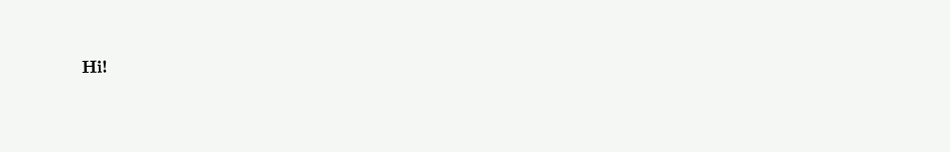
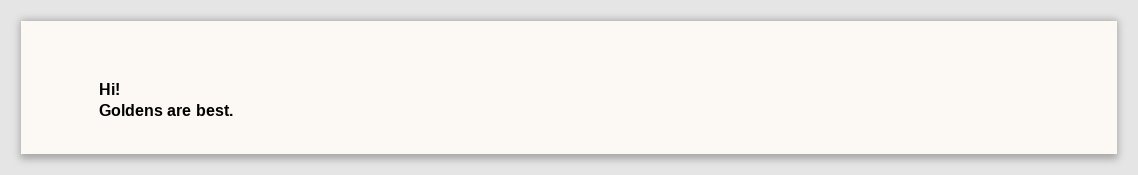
+ Goldens are best.

